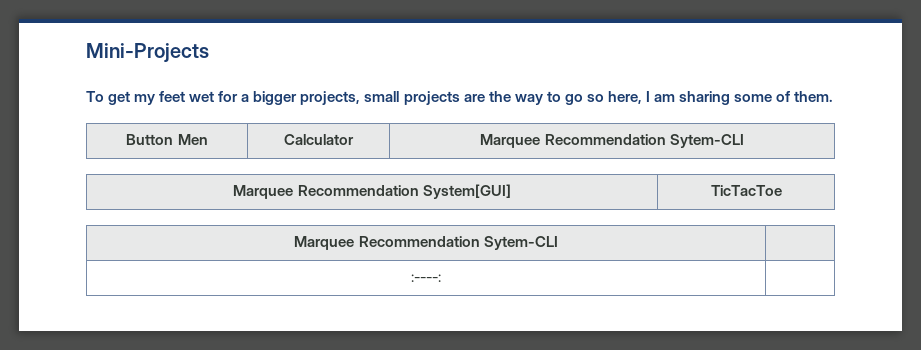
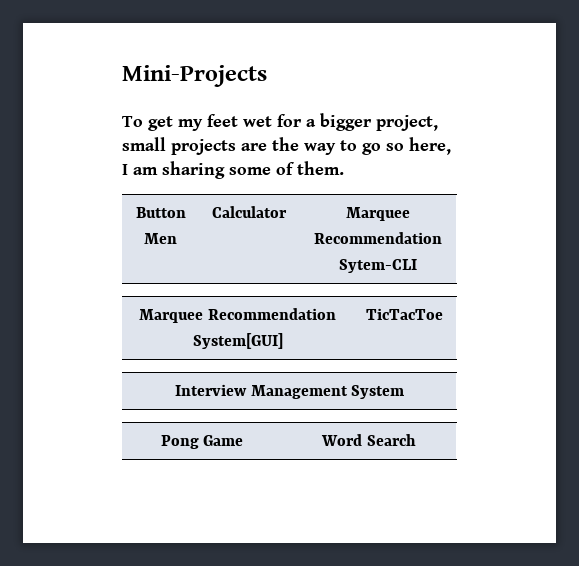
- To get my feet wet for a bigger projects, small projects are the way to go so here, I am sharing some of them.
+ To get my feet wet for a bigger project, small projects are the way to go so here, I am sharing some of them.
- Marquee Recommendation Sytem-CLI |
- :----: |
+ Interview Management System
+ Pong Game | Word Search

